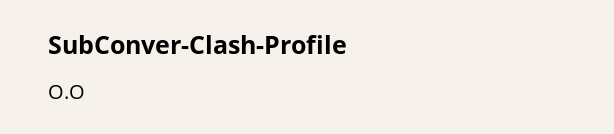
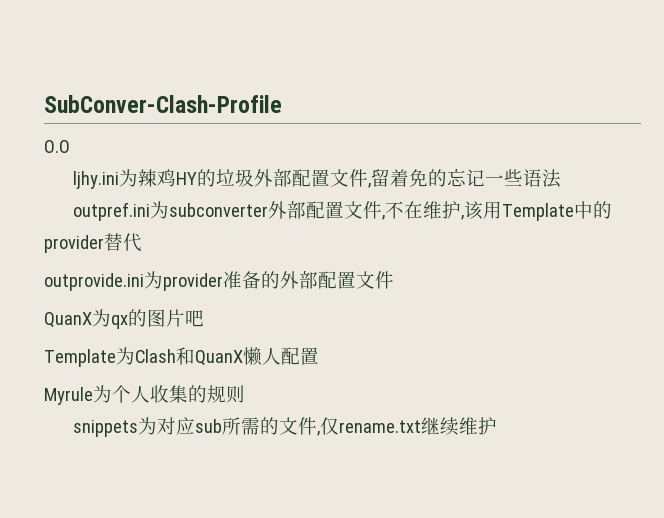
+ ljhy.ini为辣鸡HY的垃圾外部配置文件,留着免的忘记一些语法
+ outpref.ini为subconverter外部配置文件,不在维护,该用Template中的provider替代
+ outprovide.ini为provider准备的外部配置文件
+ QuanX为qx的图片吧
+ Template为Clash和QuanX懒人配置
+ Myrule为个人收集的规则
+ snippets为对应sub所需的文件,仅rename.txt继续维护

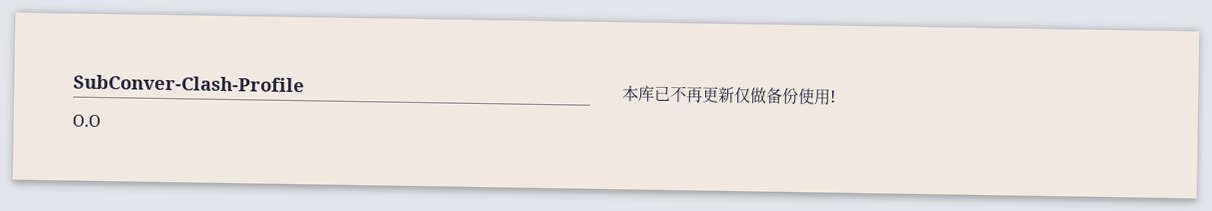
- ljhy.ini为辣鸡HY的垃圾外部配置文件,留着免的忘记一些语法
- outpref.ini为subconverter外部配置文件,不在维护,该用Template中的provider替代
- outprovide.ini为provider准备的外部配置文件
- QuanX为qx的图片吧
- Template为Clash和QuanX懒人配置
- Myrule为个人收集的规则
- snippets为对应sub所需的文件,仅rename.txt继续维护
+ 本库已不再更新仅做备份使用!

